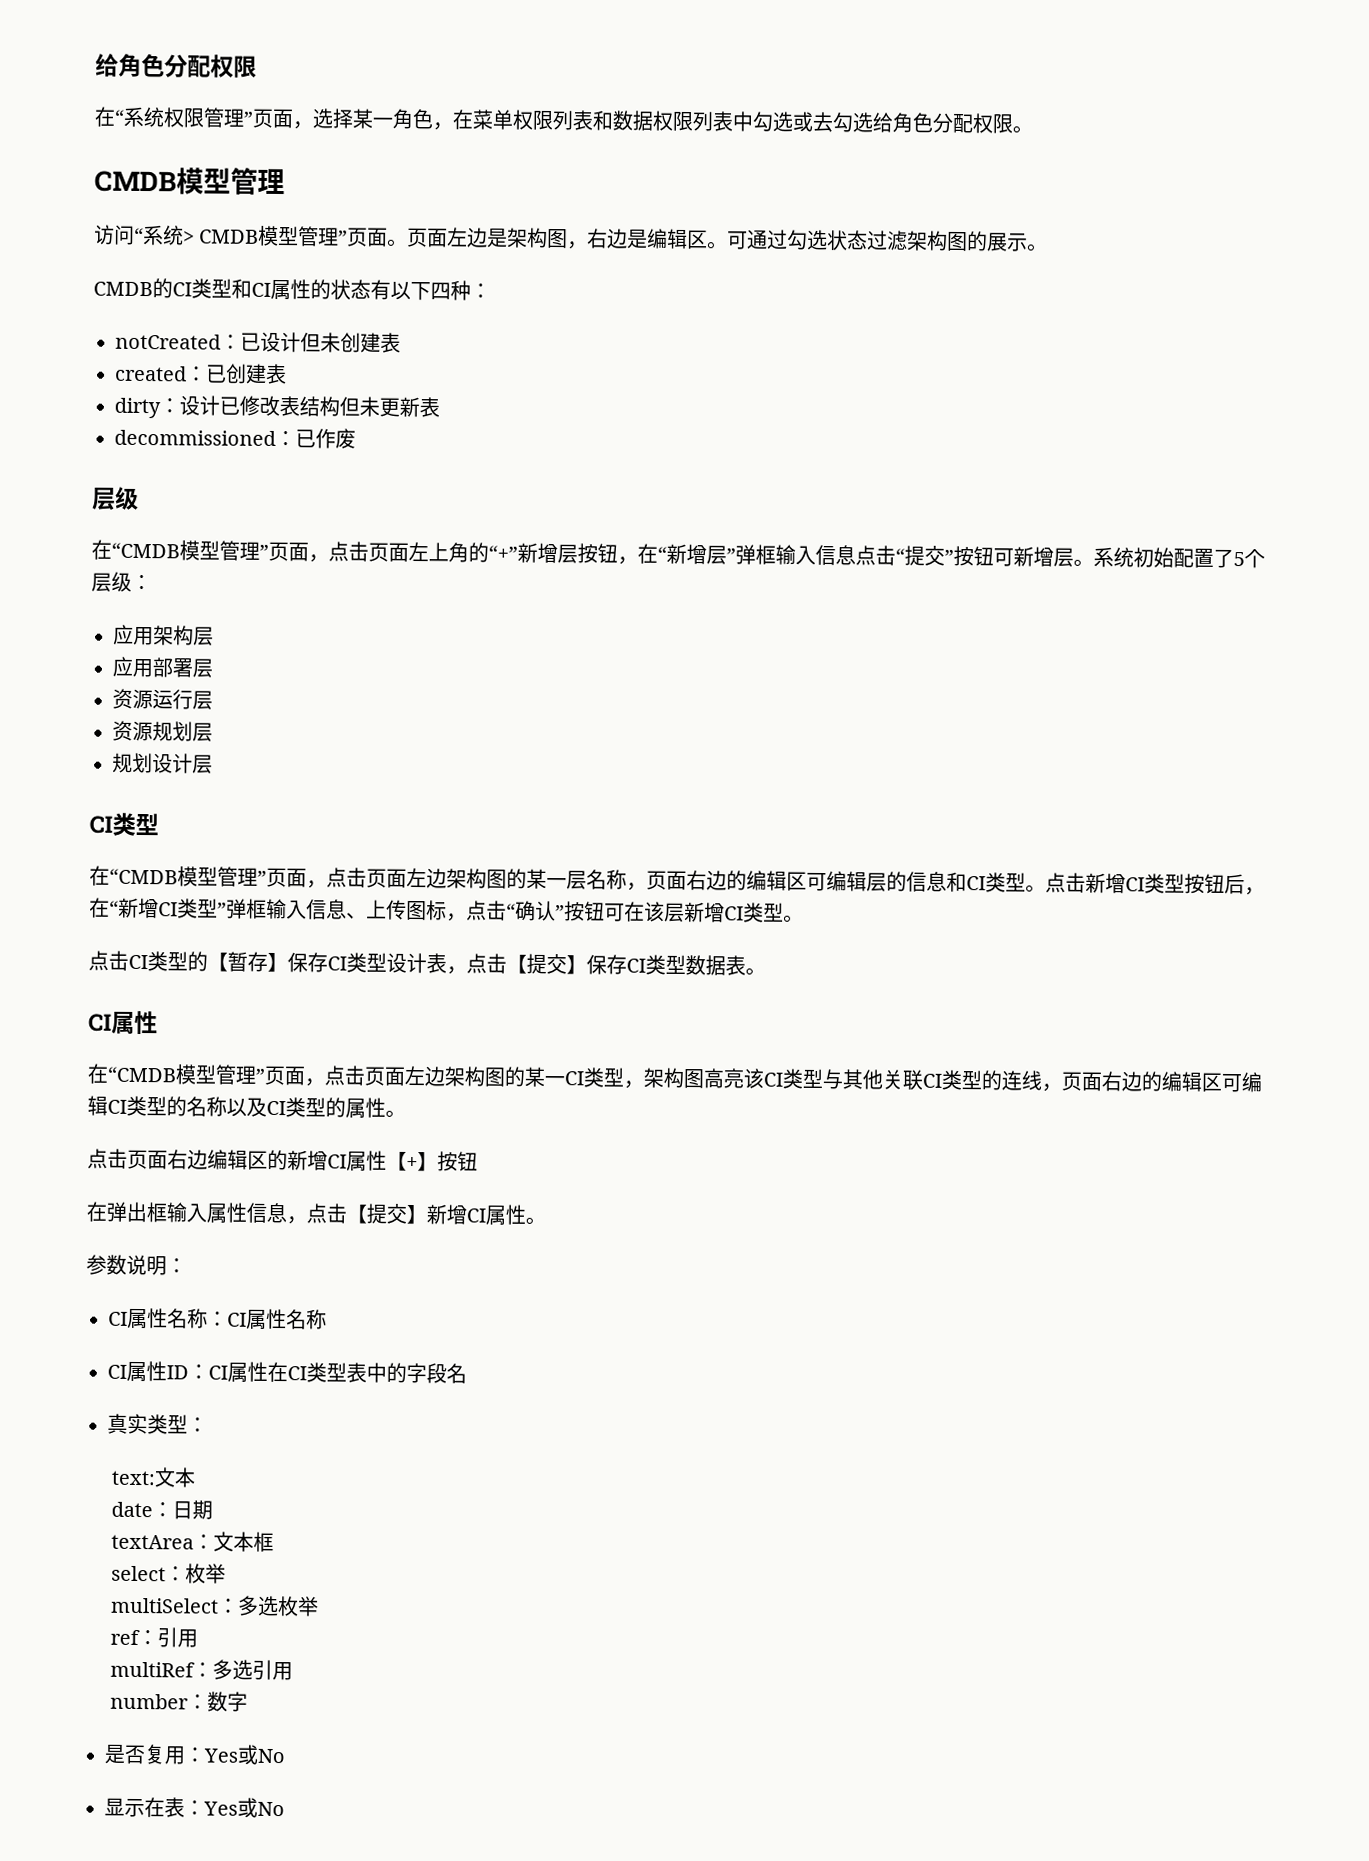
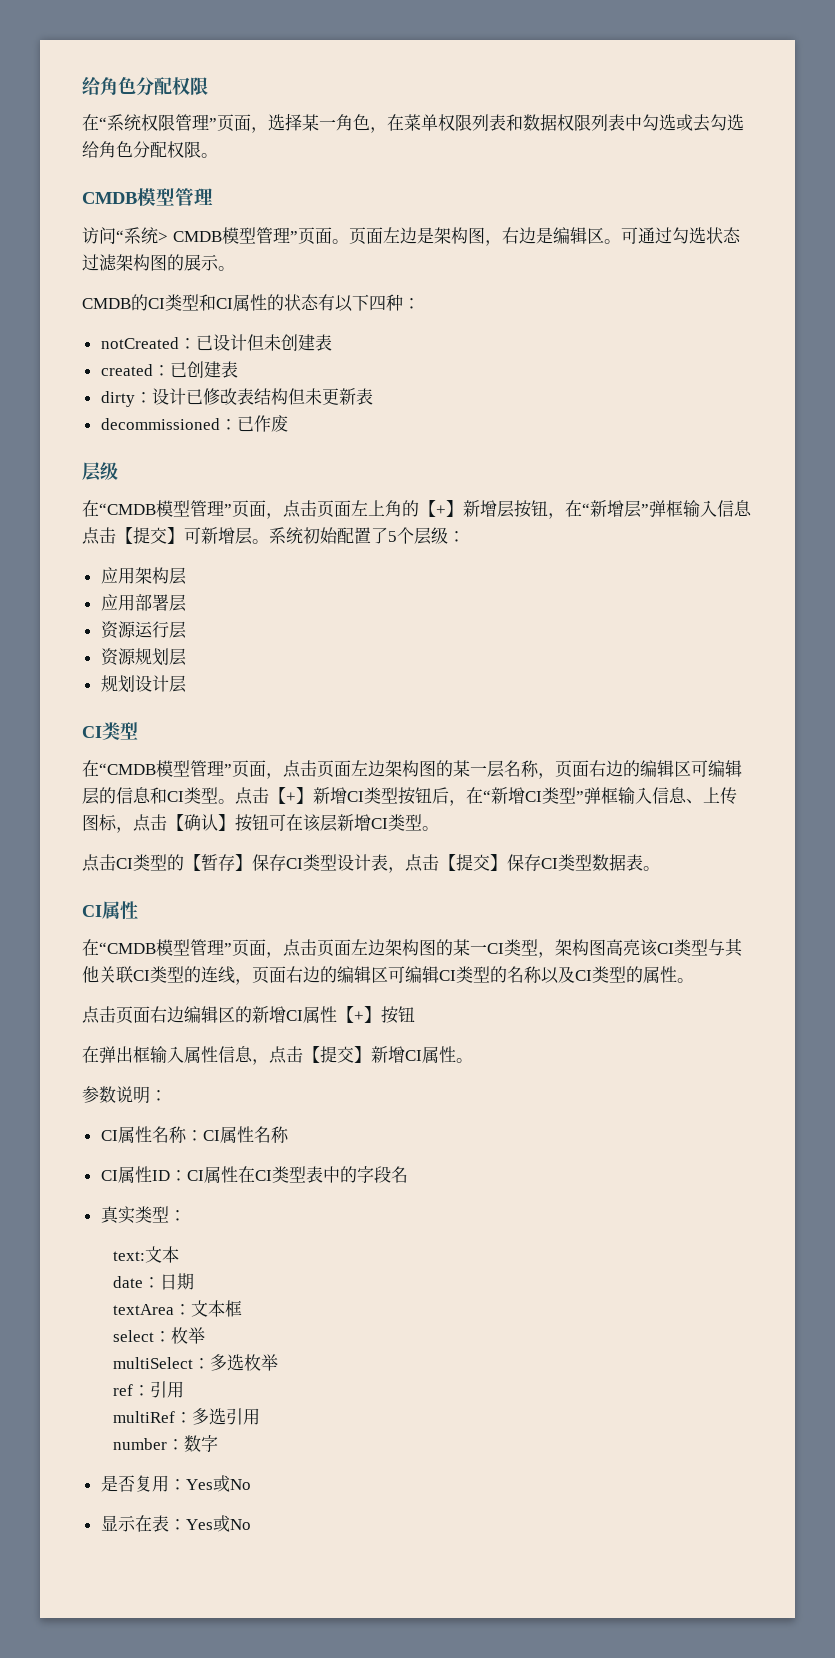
- 在“CMDB模型管理”页面，点击页面左上角的“+”新增层按钮，在“新增层”弹框输入信息点击“提交”按钮可新增层。
+ 在“CMDB模型管理”页面，点击页面左上角的【+】新增层按钮，在“新增层”弹框输入信息点击【提交】可新增层。
- 点击新增CI类型按钮后，在“新增CI类型”弹框输入信息、上传图标，点击“确认”按钮可在该层新增CI类型。
+ 点击【+】新增CI类型按钮后，在“新增CI类型”弹框输入信息、上传图标，点击【确认】按钮可在该层新增CI类型。

